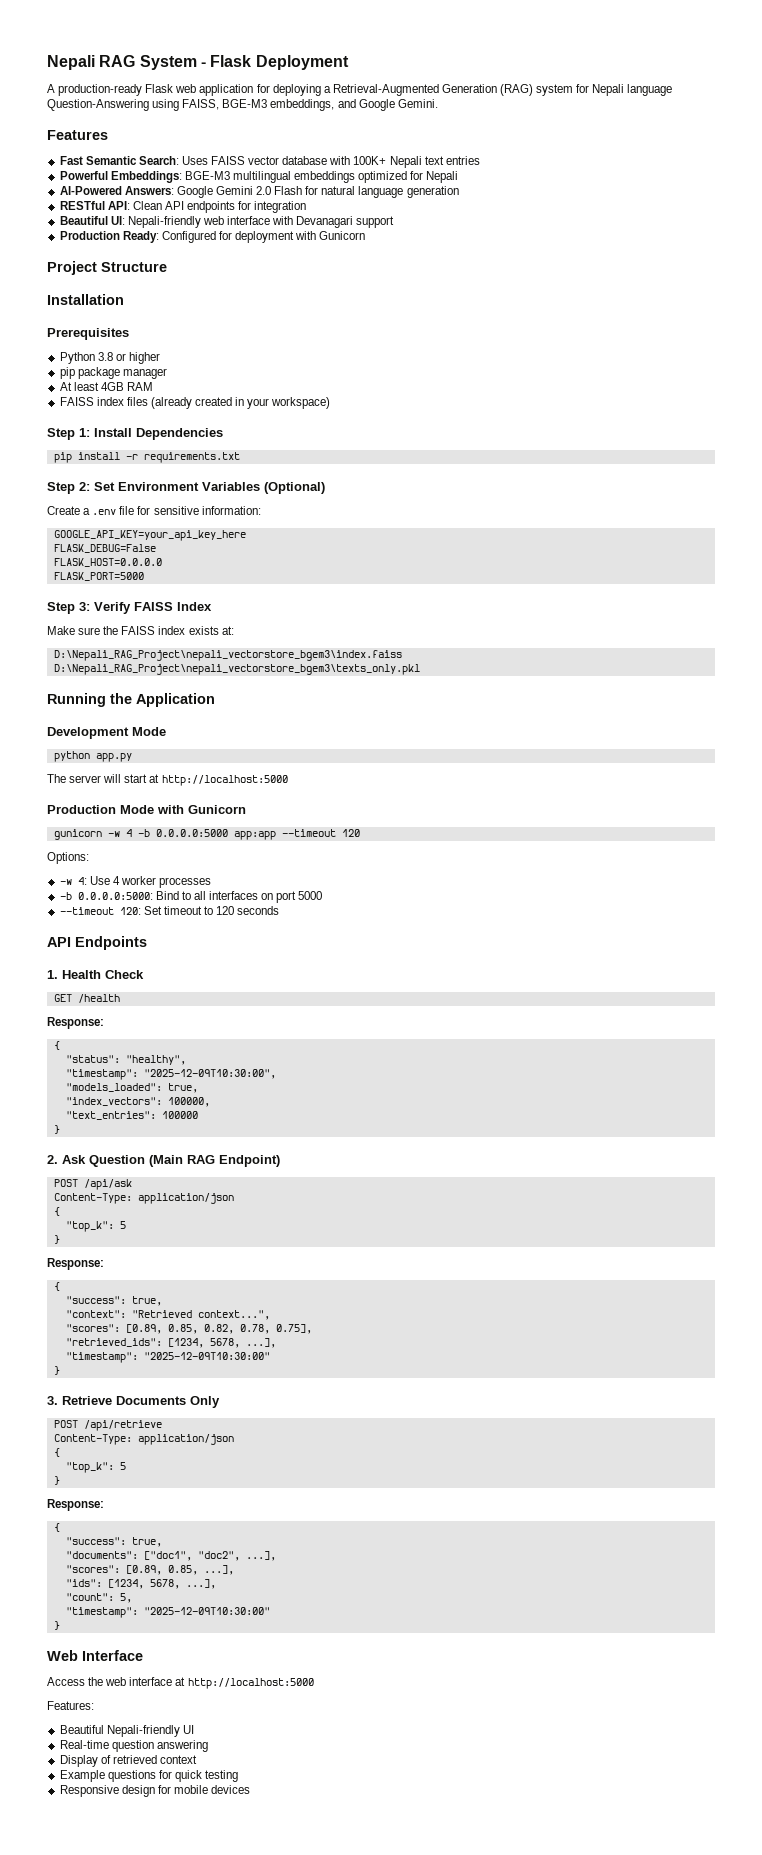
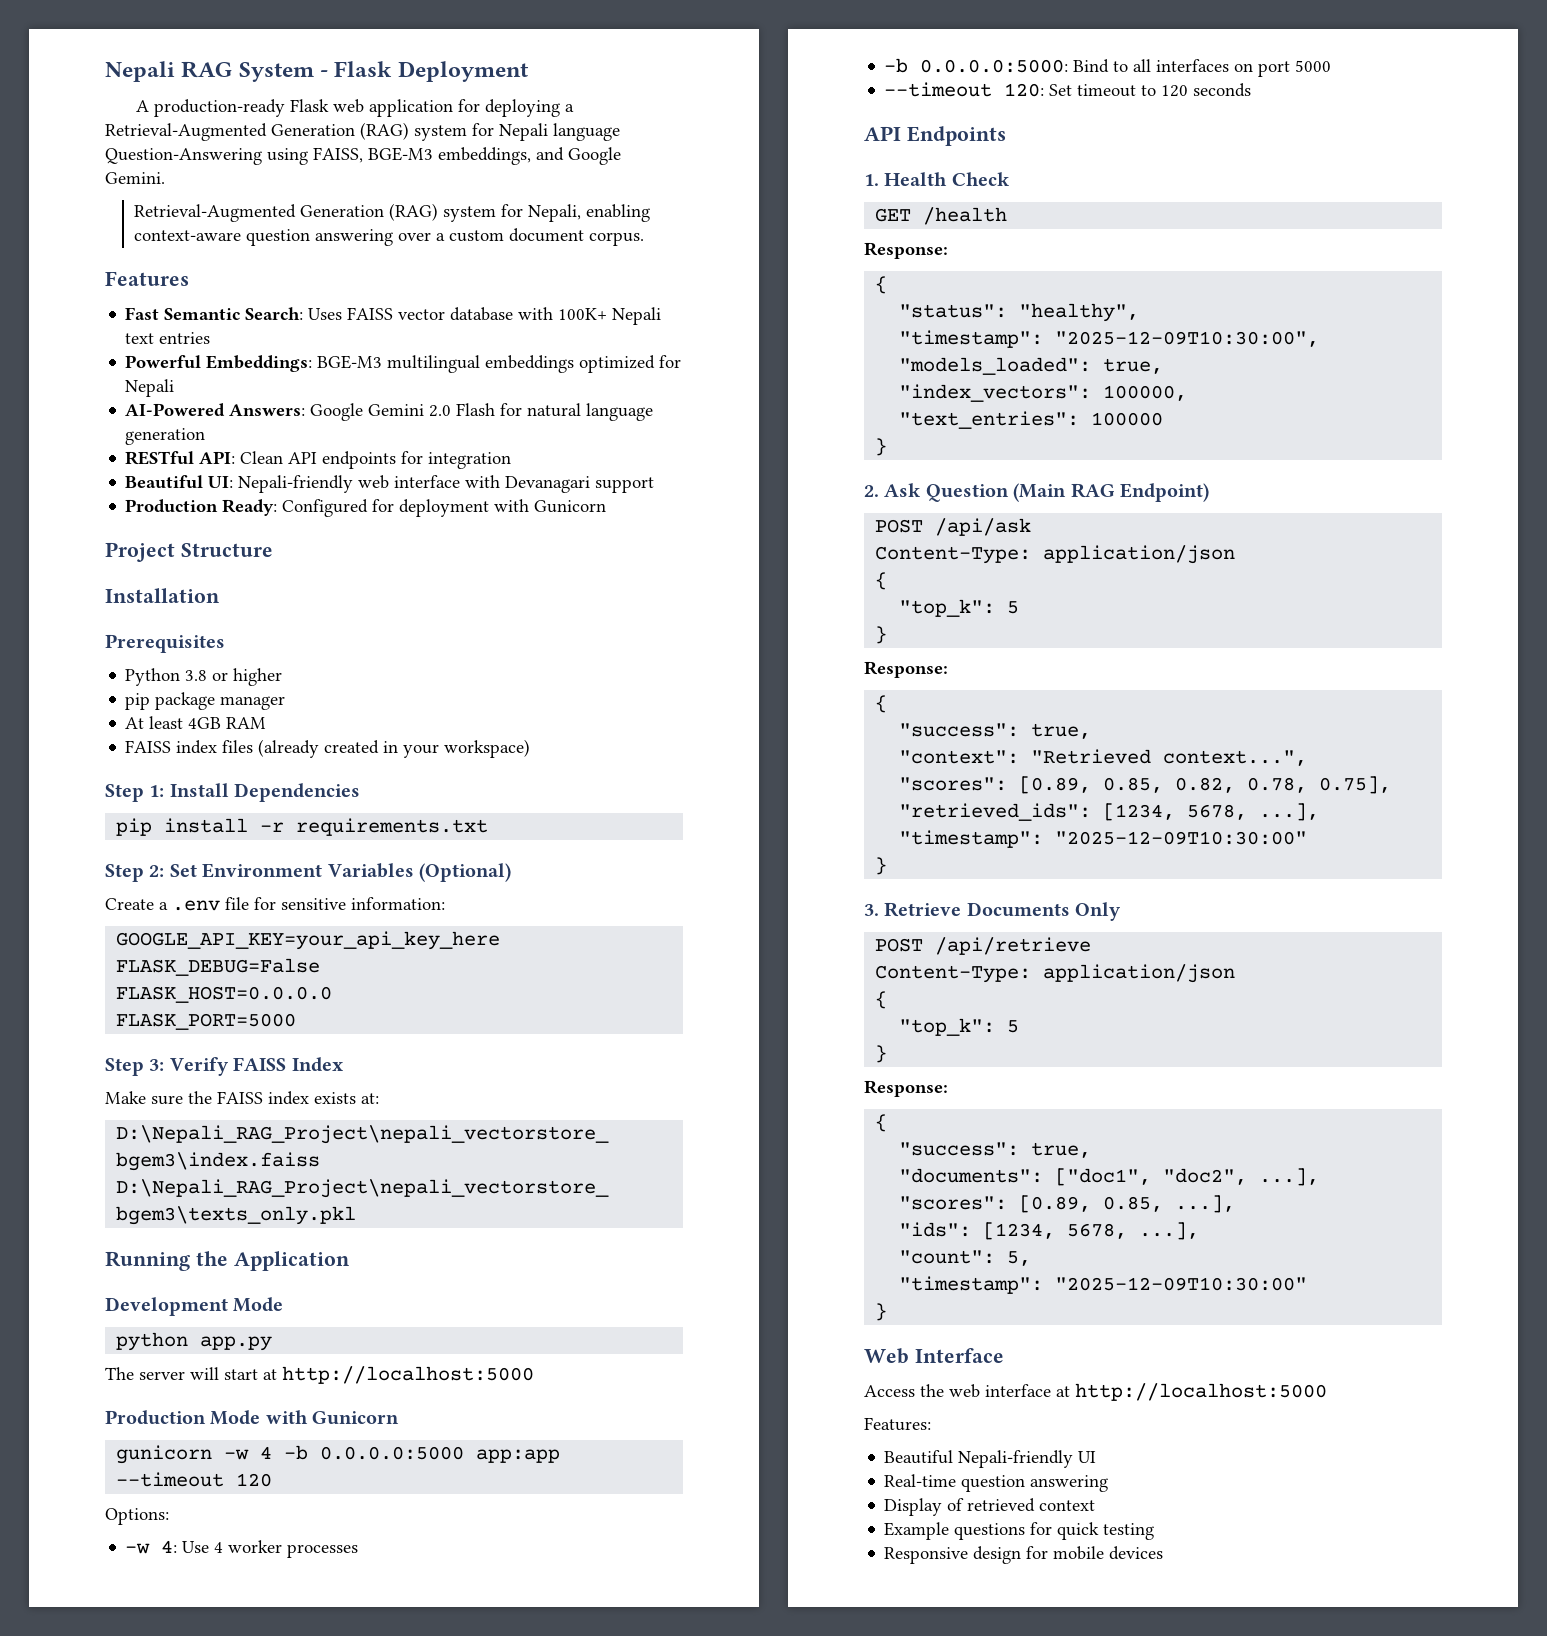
+ Retrieval-Augmented Generation (RAG) system for Nepali, enabling context-aware question answering over a custom document corpus.

